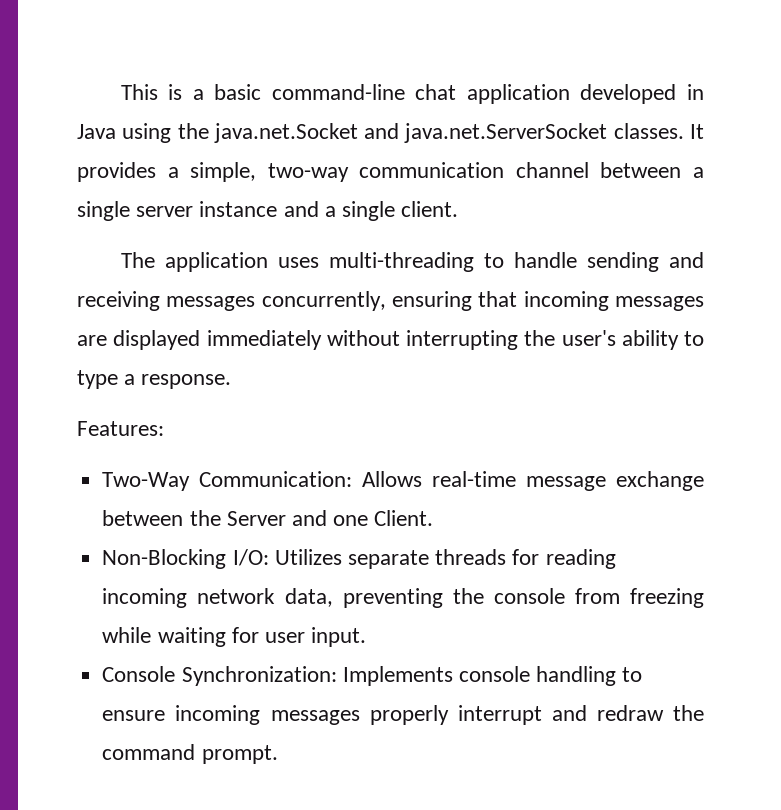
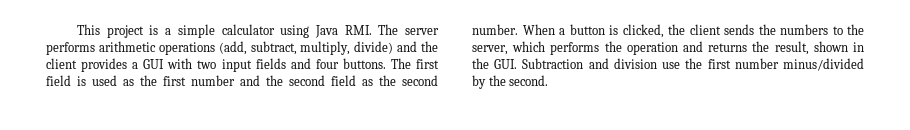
- This is a basic command-line chat application developed in Java using the java.net.Socket and java.net.ServerSocket classes. It provides a simple, two-way communication channel between a single server instance and a single client.
- The application uses multi-threading to handle sending and receiving messages concurrently, ensuring that incoming messages are displayed immediately without interrupting the user's ability to type a response.
- Features:
- Two-Way Communication: Allows real-time message exchange between the Server and one Client.
- Non-Blocking I/O: Utilizes separate threads for reading incoming network data, preventing the console from freezing while waiting for user input.
- Console Synchronization: Implements console handling to ensure incoming messages properly interrupt and redraw the command prompt.
+ This project is a simple calculator using Java RMI. The server performs arithmetic operations (add, subtract, multiply, divide) and the client provides a GUI with two input fields and four buttons. The first field is used as the first number and the second field as the second number. When a button is clicked, the client sends the numbers to the server, which performs the operation and returns the result, shown in the GUI. Subtraction and division use the first number minus/divided by the second.

